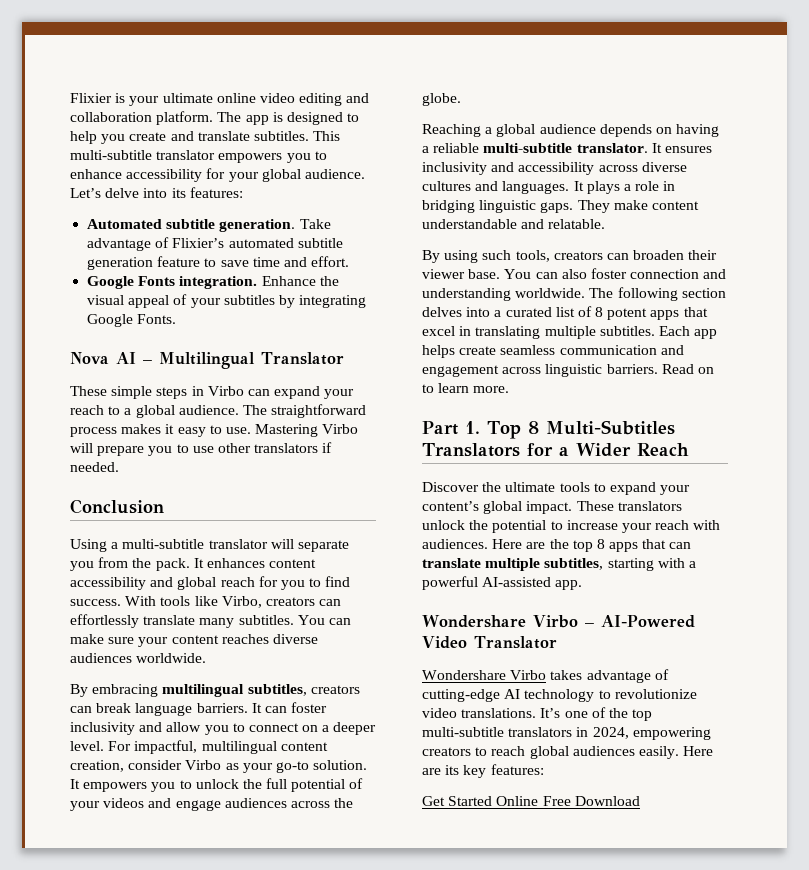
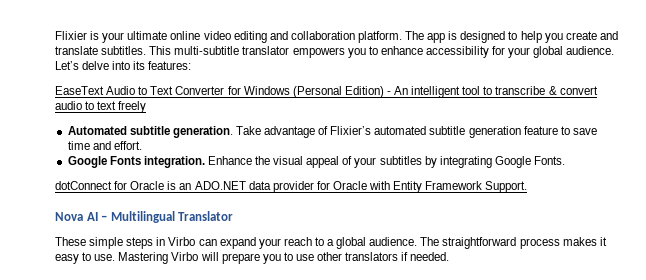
+ EaseText Audio to Text Converter for Windows (Personal Edition) - An intelligent tool to transcribe & convert audio to text freely
+ dotConnect for Oracle is an ADO.NET data provider for Oracle with Entity Framework Support.
- Conclusion
- Using a multi-subtitle translator will separate you from the pack. It enhances content accessibility and global reach for you to find success. With tools like Virbo, creators can effortlessly translate many subtitles. You can make sure your content reaches diverse audiences worldwide.
- By embracing multilingual subtitles, creators can break language barriers. It can foster inclusivity and allow you to connect on a deeper level. For impactful, multilingual content creation, consider Virbo as your go-to solution. It empowers you to unlock the full potential of your videos and engage audiences across the globe.
- Reaching a global audience depends on having a reliable multi-subtitle translator. It ensures inclusivity and accessibility across diverse cultures and languages. It plays a role in bridging linguistic gaps. They make content understandable and relatable.
- By using such tools, creators can broaden their viewer base. You can also foster connection and understanding worldwide. The following section delves into a curated list of 8 potent apps that excel in translating multiple subtitles. Each app helps create seamless communication and engagement across linguistic barriers. Read on to learn more.
- Part 1. Top 8 Multi-Subtitles Translators for a Wider Reach
- Discover the ultimate tools to expand your content’s global impact. These translators unlock the potential to increase your reach with audiences. Here are the top 8 apps that can translate multiple subtitles, starting with a powerful AI-assisted app.
- Wondershare Virbo – AI-Powered Video Translator
- Wondershare Virbo takes advantage of cutting-edge AI technology to revolutionize video translations. It’s one of the top multi-subtitle translators in 2024, empowering creators to reach global audiences easily. Here are its key features:
- Get Started Online Free Download

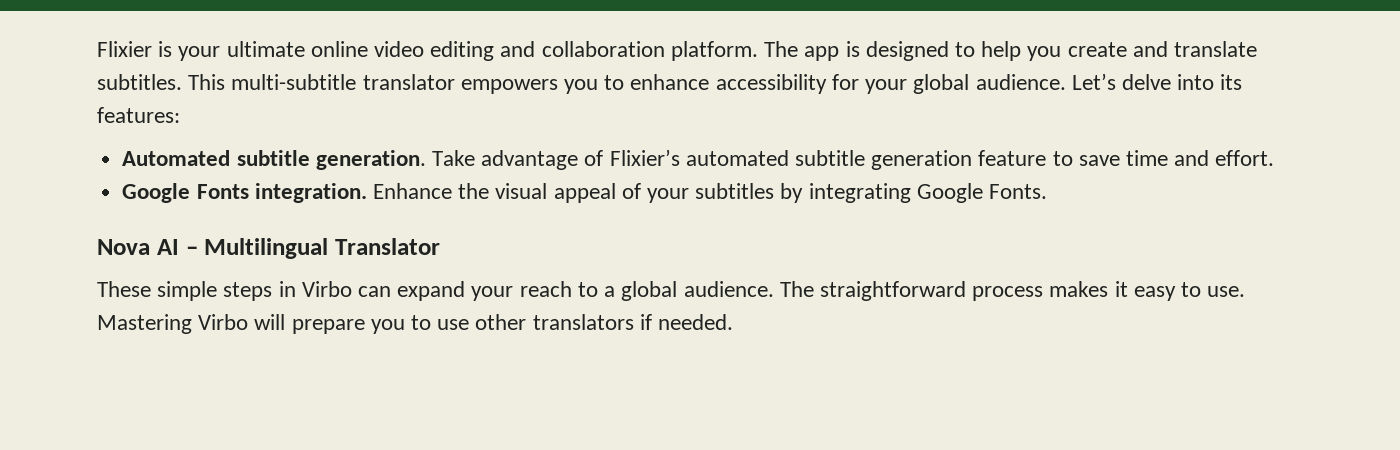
- EaseText Audio to Text Converter for Windows (Personal Edition) - An intelligent tool to transcribe & convert audio to text freely
- dotConnect for Oracle is an ADO.NET data provider for Oracle with Entity Framework Support.

